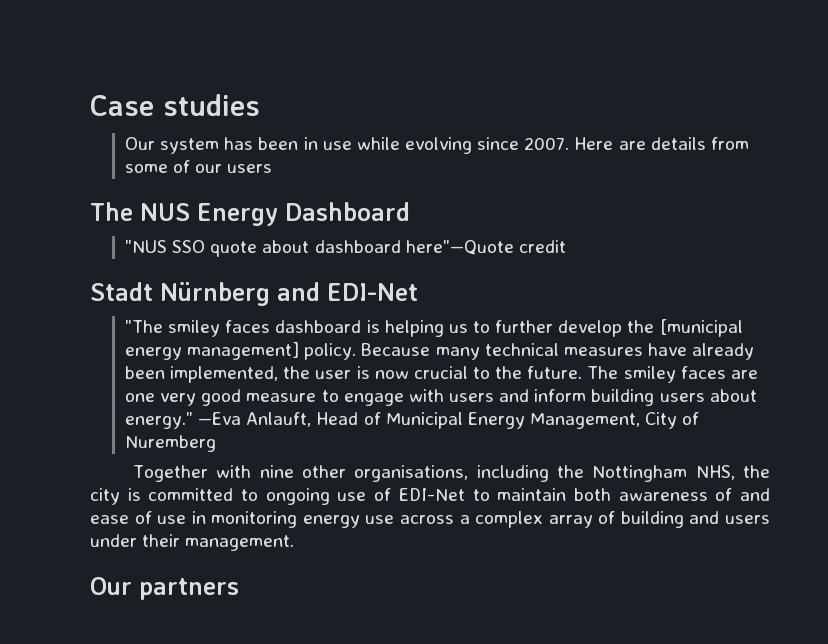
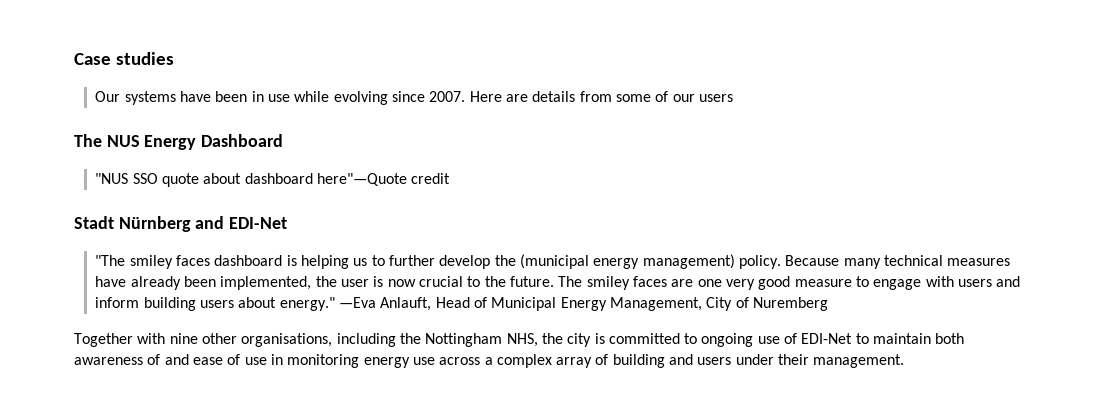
- Our system has been in use while evolving since 2007.
+ Our systems have been in use while evolving since 2007.
- "The smiley faces dashboard is helping us to further develop the [municipal energy management] policy.
+ "The smiley faces dashboard is helping us to further develop the (municipal energy management) policy.
- Our partners

